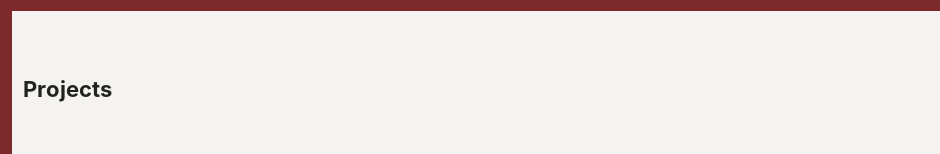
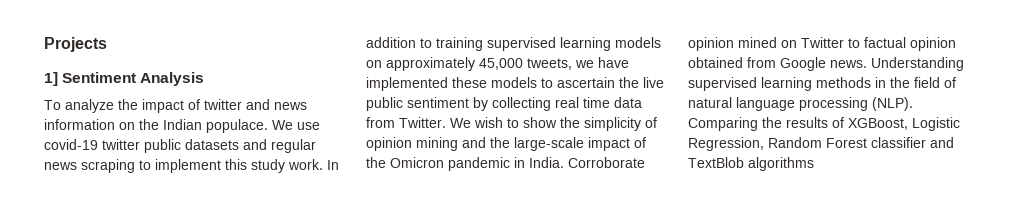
+ 1] Sentiment Analysis
+ To analyze the impact of twitter and news information on the Indian populace. We use covid-19 twitter public datasets and regular news scraping to implement this study work. In addition to training supervised learning models on approximately 45,000 tweets, we have implemented these models to ascertain the live public sentiment by collecting real time data from Twitter. We wish to show the simplicity of opinion mining and the large-scale impact of the Omicron pandemic in India. Corroborate opinion mined on Twitter to factual opinion obtained from Google news. Understanding supervised learning methods in the field of natural language processing (NLP). Comparing the results of XGBoost, Logistic Regression, Random Forest classifier and TextBlob algorithms

